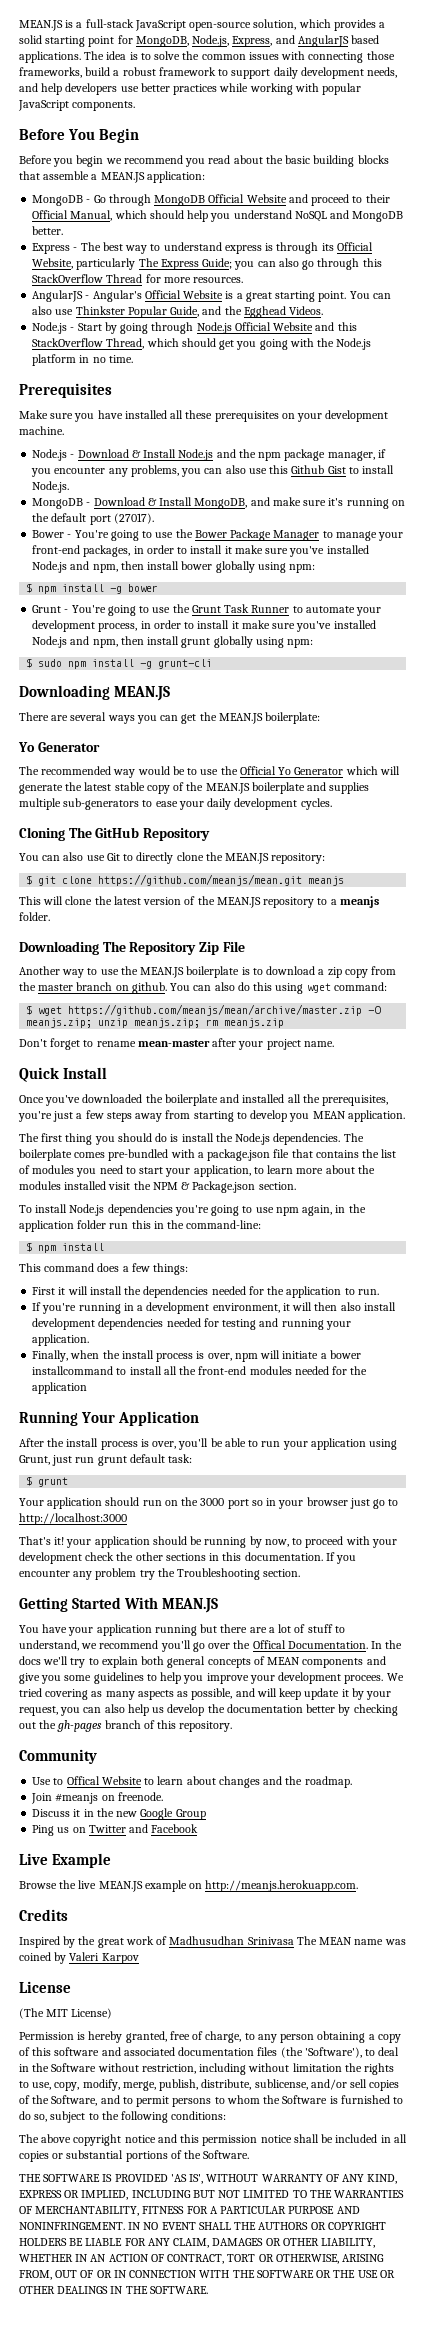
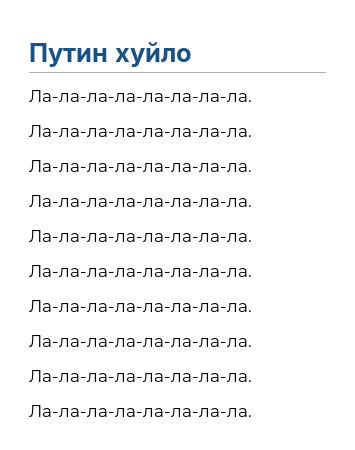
- MEAN.JS is a full-stack JavaScript open-source solution, which provides a solid starting point for MongoDB, Node.js, Express, and AngularJS based applications. The idea is to solve the common issues with connecting those frameworks, build a robust framework to support daily development needs, and help developers use better practices while working with popular JavaScript components.
- Before You Begin
- Before you begin we recommend you read about the basic building blocks that assemble a MEAN.JS application:
- MongoDB - Go through MongoDB Official Website and proceed to their Official Manual, which should help you understand NoSQL and MongoDB better.
- Express - The best way to understand express is through its Official Website, particularly The Express Guide; you can also go through this StackOverflow Thread for more resources.
- AngularJS - Angular's Official Website is a great starting point. You can also use Thinkster Popular Guide, and the Egghead Videos.
- Node.js - Start by going through Node.js Official Website and this StackOverflow Thread, which should get you going with the Node.js platform in no time.
- Prerequisites
- Make sure you have installed all these prerequisites on your development machine.
- Node.js - Download & Install Node.js and the npm package manager, if you encounter any problems, you can also use this Github Gist to install Node.js.
- MongoDB - Download & Install MongoDB, and make sure it's running on the default port (27017).
- Bower - You're going to use the Bower Package Manager to manage your front-end packages, in order to install it make sure you've installed Node.js and npm, then install bower globally using npm:
- $ npm install -g bower
- Grunt - You're going to use the Grunt Task Runner to automate your development process, in order to install it make sure you've installed Node.js and npm, then install grunt globally using npm:
- $ sudo npm install -g grunt-cli
- Downloading MEAN.JS
- There are several ways you can get the MEAN.JS boilerplate:
- Yo Generator
- The recommended way would be to use the Official Yo Generator which will generate the latest stable copy of the MEAN.JS boilerplate and supplies multiple sub-generators to ease your daily development cycles.
- Cloning The GitHub Repository
- You can also use Git to directly clone the MEAN.JS repository:
- $ git clone https://github.com/meanjs/mean.git meanjs
- This will clone the latest version of the MEAN.JS repository to a meanjs folder.
- Downloading The Repository Zip File
- Another way to use the MEAN.JS boilerplate is to download a zip copy from the master branch on github. You can also do this using wget command:
- $ wget https://github.com/meanjs/mean/archive/master.zip -O meanjs.zip; unzip meanjs.zip; rm meanjs.zip
- Don't forget to rename mean-master after your project name.
- Quick Install
- Once you've downloaded the boilerplate and installed all the prerequisites, you're just a few steps away from starting to develop you MEAN application.
- The first thing you should do is install the Node.js dependencies. The boilerplate comes pre-bundled with a package.json file that contains the list of modules you need to start your application, to learn more about the modules installed visit the NPM & Package.json section.
- To install Node.js dependencies you're going to use npm again, in the application folder run this in the command-line:
- $ npm install
- This command does a few things:
- First it will install the dependencies needed for the application to run.
- If you're running in a development environment, it will then also install development dependencies needed for testing and running your application.
- Finally, when the install process is over, npm will initiate a bower installcommand to install all the front-end modules needed for the application
- Running Your Application
- After the install process is over, you'll be able to run your application using Grunt, just run grunt default task:
- $ grunt
- Your application should run on the 3000 port so in your browser just go to http://localhost:3000
- That's it! your application should be running by now, to proceed with your development check the other sections in this documentation. If you encounter any problem try the Troubleshooting section.
- Getting Started With MEAN.JS
- You have your application running but there are a lot of stuff to understand, we recommend you'll go over the Offical Documentation. In the docs we'll try to explain both general concepts of MEAN components and give you some guidelines to help you improve your development procees. We tried covering as many aspects as possible, and will keep update it by your request, you can also help us develop the documentation better by checking out the gh-pages branch of this repository.
- Community
- Use to Offical Website to learn about changes and the roadmap.
- Join #meanjs on freenode.
- Discuss it in the new Google Group
- Ping us on Twitter and Facebook
- Live Example
- Browse the live MEAN.JS example on http://meanjs.herokuapp.com.
- Credits
- Inspired by the great work of Madhusudhan Srinivasa The MEAN name was coined by Valeri Karpov
- License
- (The MIT License)
- Permission is hereby granted, free of charge, to any person obtaining a copy of this software and associated documentation files (the 'Software'), to deal in the Software without restriction, including without limitation the rights to use, copy, modify, merge, publish, distribute, sublicense, and/or sell copies of the Software, and to permit persons to whom the Software is furnished to do so, subject to the following conditions:
- The above copyright notice and this permission notice shall be included in all copies or substantial portions of the Software.
- THE SOFTWARE IS PROVIDED 'AS IS', WITHOUT WARRANTY OF ANY KIND, EXPRESS OR IMPLIED, INCLUDING BUT NOT LIMITED TO THE WARRANTIES OF MERCHANTABILITY, FITNESS FOR A PARTICULAR PURPOSE AND NONINFRINGEMENT. IN NO EVENT SHALL THE AUTHORS OR COPYRIGHT HOLDERS BE LIABLE FOR ANY CLAIM, DAMAGES OR OTHER LIABILITY, WHETHER IN AN ACTION OF CONTRACT, TORT OR OTHERWISE, ARISING FROM, OUT OF OR IN CONNECTION WITH THE SOFTWARE OR THE USE OR OTHER DEALINGS IN THE SOFTWARE.
+ Путин хуйло
+ Ла-ла-ла-ла-ла-ла-ла-ла.
+ Ла-ла-ла-ла-ла-ла-ла-ла.
+ Ла-ла-ла-ла-ла-ла-ла-ла.
+ Ла-ла-ла-ла-ла-ла-ла-ла.
+ Ла-ла-ла-ла-ла-ла-ла-ла.
+ Ла-ла-ла-ла-ла-ла-ла-ла.
+ Ла-ла-ла-ла-ла-ла-ла-ла.
+ Ла-ла-ла-ла-ла-ла-ла-ла.
+ Ла-ла-ла-ла-ла-ла-ла-ла.
+ Ла-ла-ла-ла-ла-ла-ла-ла.

